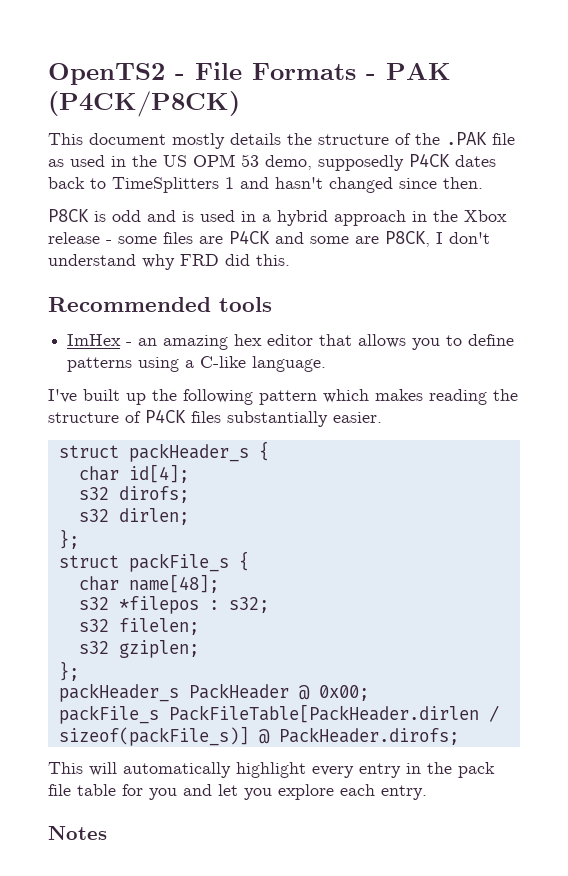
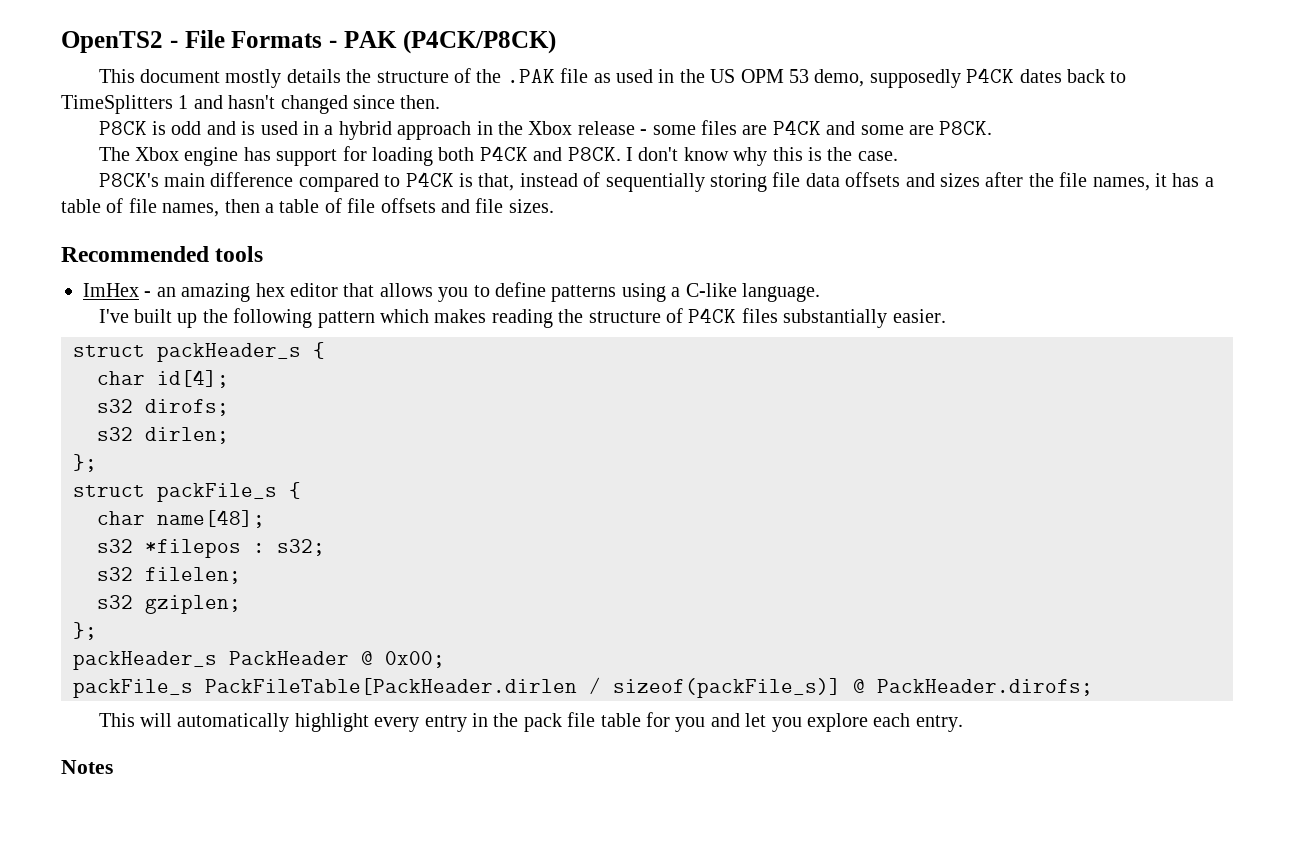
- P8CK is odd and is used in a hybrid approach in the Xbox release - some files are P4CK and some are P8CK, I don't understand why FRD did this.
+ P8CK is odd and is used in a hybrid approach in the Xbox release - some files are P4CK and some are P8CK.
+ The Xbox engine has support for loading both P4CK and P8CK. I don't know why this is the case.
+ P8CK's main difference compared to P4CK is that, instead of sequentially storing file data offsets and sizes after the file names, it has a table of file names, then a table of file offsets and file sizes.

